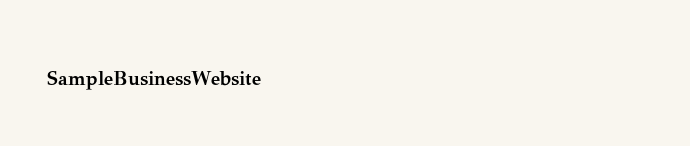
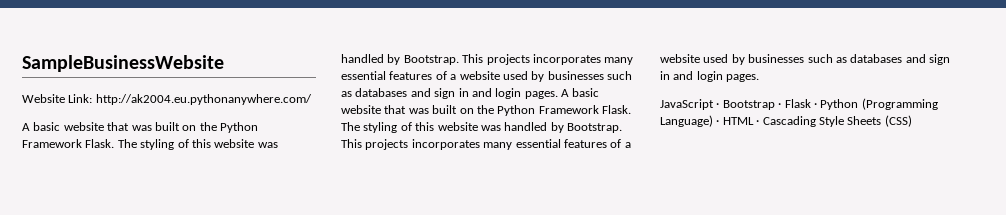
+ Website Link: http://ak2004.eu.pythonanywhere.com/
+ A basic website that was built on the Python Framework Flask. The styling of this website was handled by Bootstrap. This projects incorporates many essential features of a website used by businesses such as databases and sign in and login pages. A basic website that was built on the Python Framework Flask. The styling of this website was handled by Bootstrap. This projects incorporates many essential features of a website used by businesses such as databases and sign in and login pages.
+ JavaScript · Bootstrap · Flask · Python (Programming Language) · HTML · Cascading Style Sheets (CSS)

